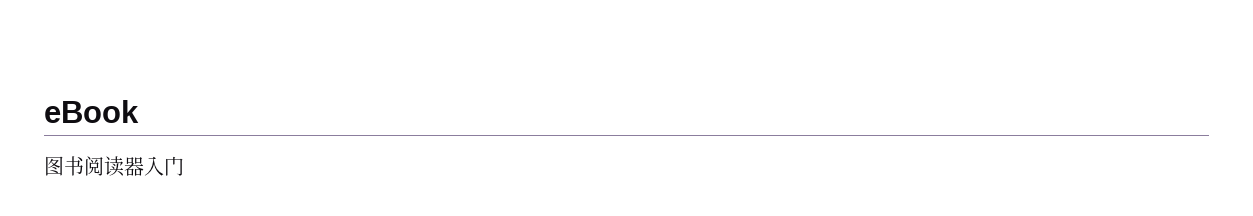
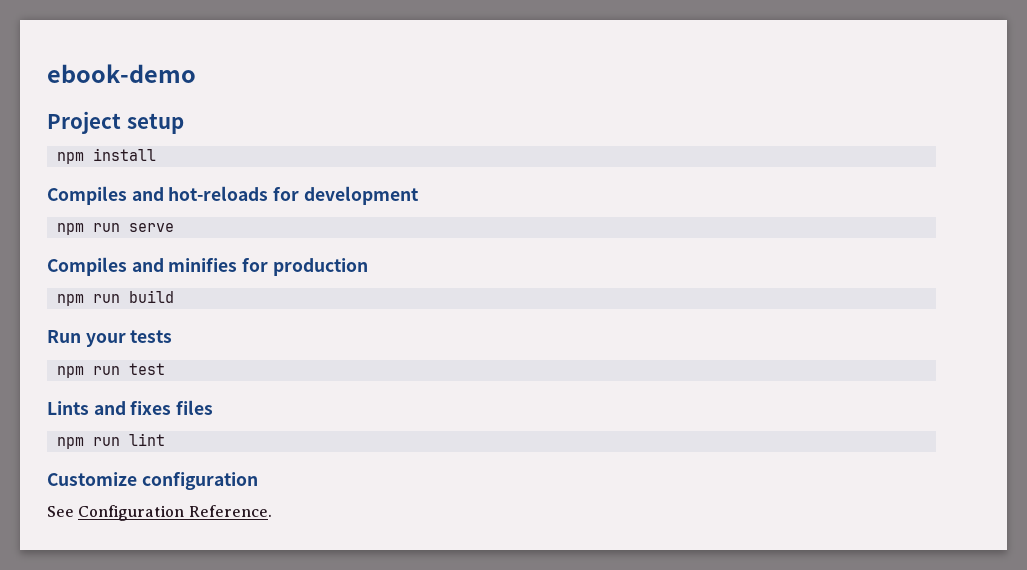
- eBook
- 图书阅读器入门
+ ebook-demo
+ Project setup
+ npm install
+ Compiles and hot-reloads for development
+ npm run serve
+ Compiles and minifies for production
+ npm run build
+ Run your tests
+ npm run test
+ Lints and fixes files
+ npm run lint
+ Customize configuration
+ See Configuration Reference.

